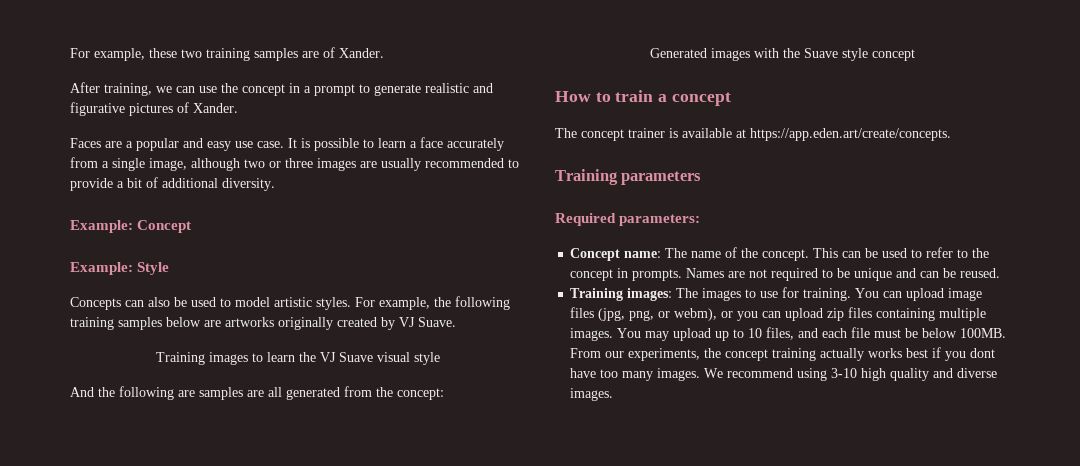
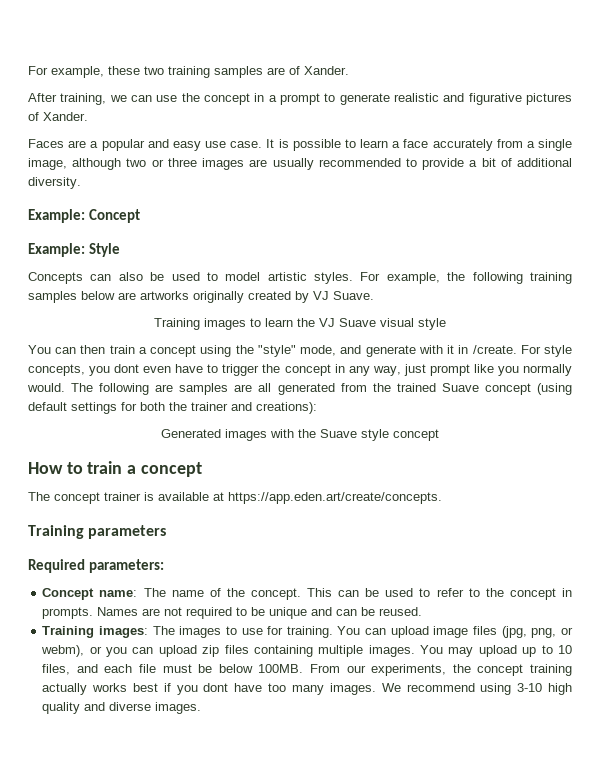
- And the following are samples are all generated from the concept:
+ You can then train a concept using the "style" mode, and generate with it in /create. For style concepts, you dont even have to trigger the concept in any way, just prompt like you normally would. The following are samples are all generated from the trained Suave concept (using default settings for both the trainer and creations):

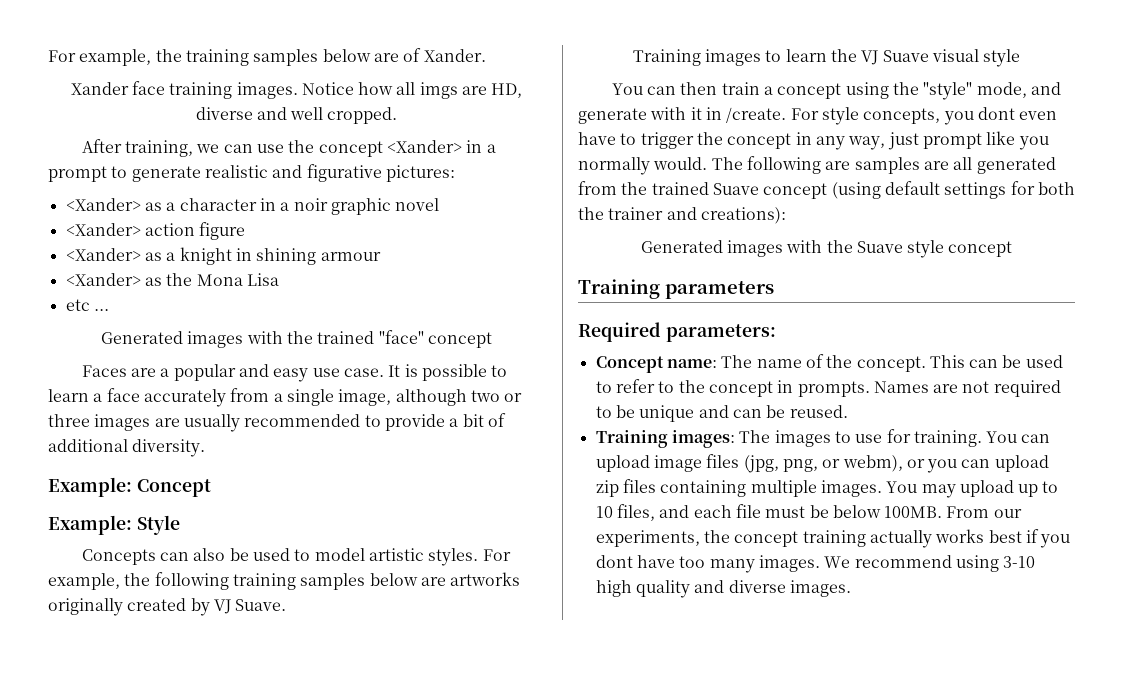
- For example, these two training samples are of Xander.
+ For example, the training samples below are of Xander.
+ Xander face training images. Notice how all imgs are HD, diverse and well cropped.
- After training, we can use the concept in a prompt to generate realistic and figurative pictures of Xander.
+ After training, we can use the concept <Xander> in a prompt to generate realistic and figurative pictures:
+ <Xander> as a character in a noir graphic novel
+ <Xander> action figure
+ <Xander> as a knight in shining armour
+ <Xander> as the Mona Lisa
+ etc ...
+ Generated images with the trained "face" concept
- How to train a concept
- The concept trainer is available at https://app.eden.art/create/concepts.

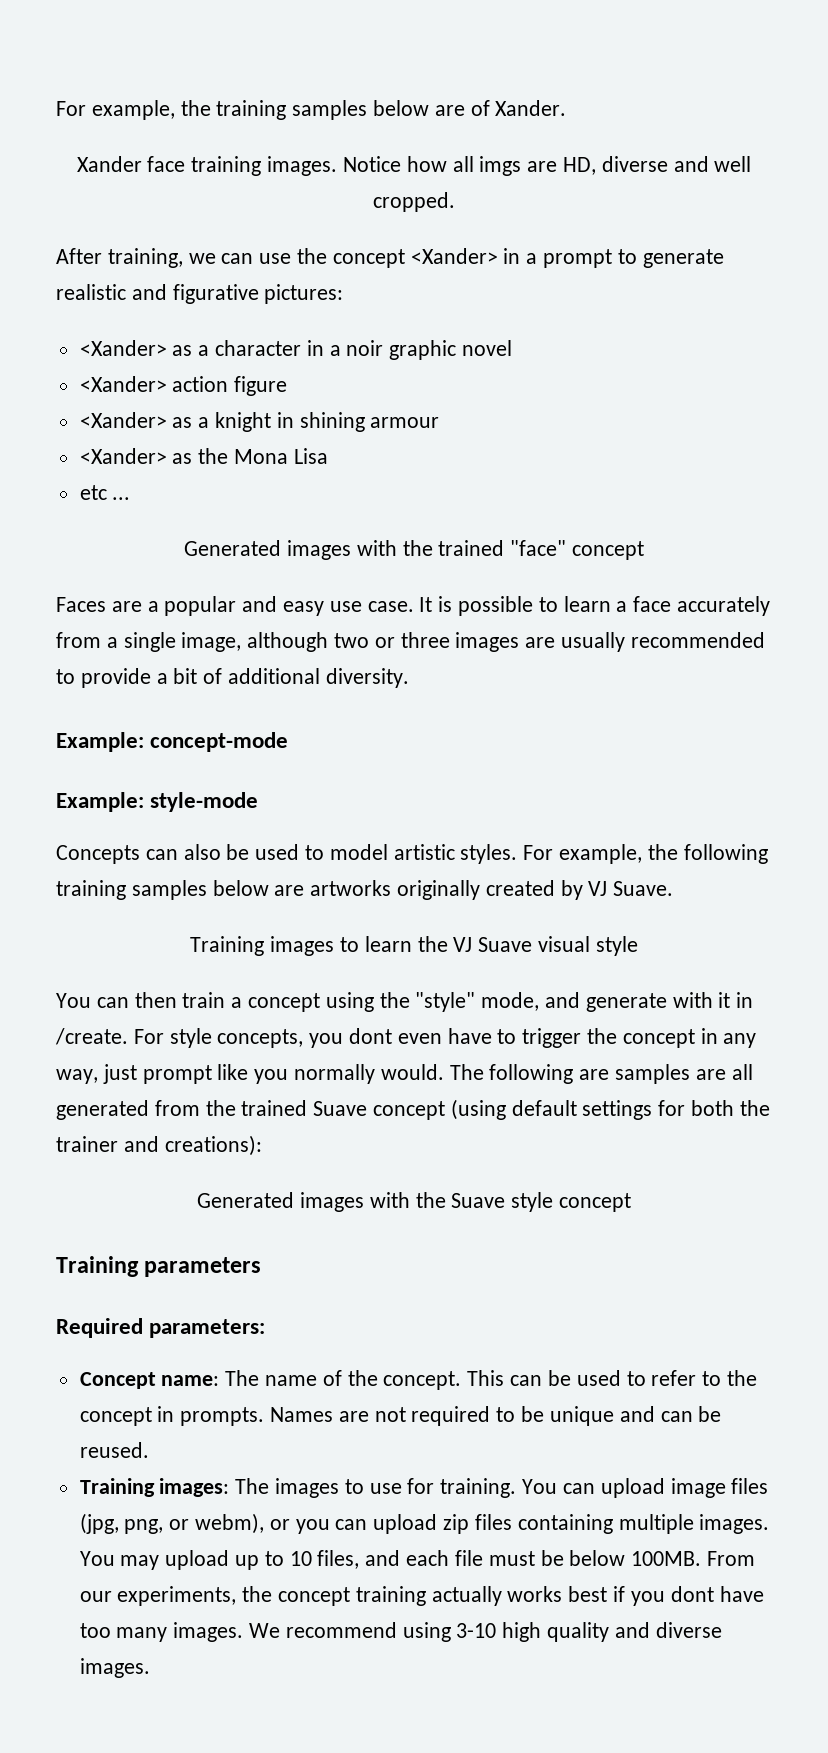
- Example: Concept
- Example: Style
+ Example: concept-mode
+ Example: style-mode

